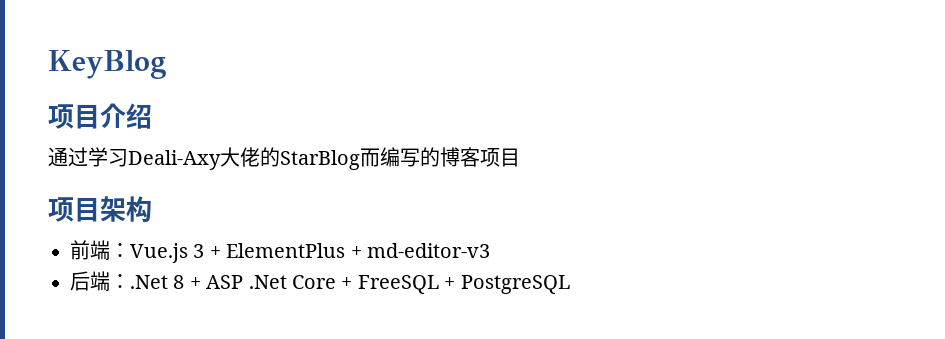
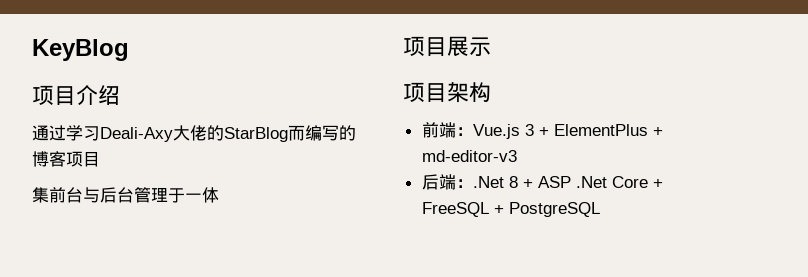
+ 集前台与后台管理于一体
+ 项目展示

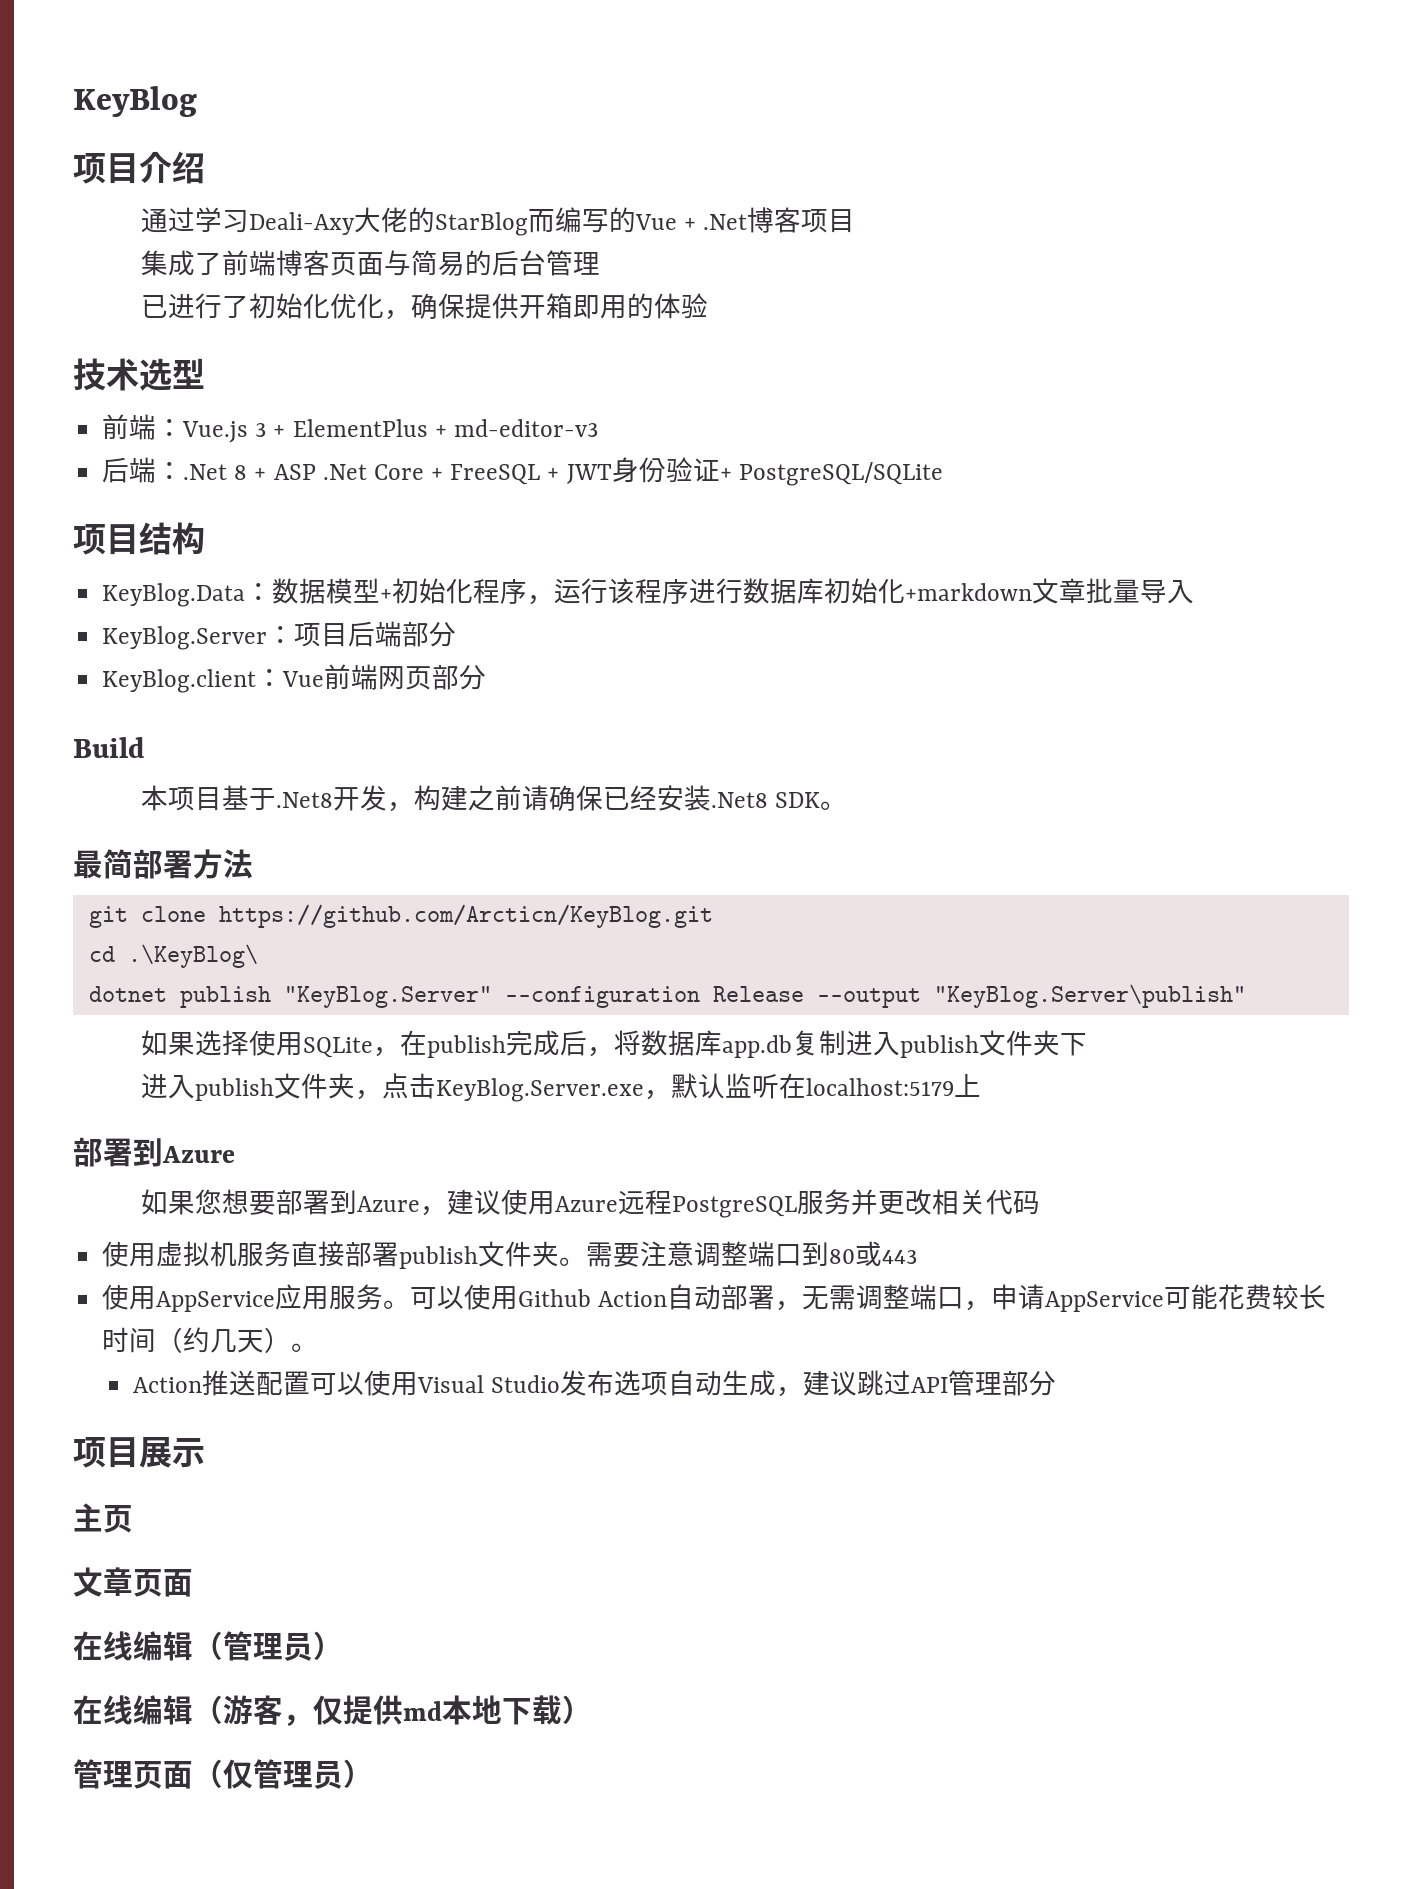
- 通过学习Deali-Axy大佬的StarBlog而编写的博客项目
+ 通过学习Deali-Axy大佬的StarBlog而编写的Vue + .Net博客项目
- 集前台与后台管理于一体
- 项目展示
- 项目架构
+ 集成了前端博客页面与简易的后台管理
+ 已进行了初始化优化，确保提供开箱即用的体验
+ 技术选型
- 后端：.Net 8 + ASP .Net Core + FreeSQL + PostgreSQL
+ 后端：.Net 8 + ASP .Net Core + FreeSQL + JWT身份验证+ PostgreSQL/SQLite
+ 项目结构
+ KeyBlog.Data：数据模型+初始化程序，运行该程序进行数据库初始化+markdown文章批量导入
+ KeyBlog.Server：项目后端部分
+ KeyBlog.client：Vue前端网页部分
+ Build
+ 本项目基于.Net8开发，构建之前请确保已经安装.Net8 SDK。
+ 最简部署方法
+ git clone https://github.com/Arcticn/KeyBlog.git
+ cd .\KeyBlog\
+ dotnet publish "KeyBlog.Server" --configuration Release --output "KeyBlog.Server\publish"
+ 如果选择使用SQLite，在publish完成后，将数据库app.db复制进入publish文件夹下
+ 进入publish文件夹，点击KeyBlog.Server.exe，默认监听在localhost:5179上
+ 部署到Azure
+ 如果您想要部署到Azure，建议使用Azure远程PostgreSQL服务并更改相关代码
+ 使用虚拟机服务直接部署publish文件夹。需要注意调整端口到80或443
+ 使用AppService应用服务。可以使用Github Action自动部署，无需调整端口，申请AppService可能花费较长时间（约几天）。
+ Action推送配置可以使用Visual Studio发布选项自动生成，建议跳过API管理部分
+ 项目展示
+ 主页
+ 文章页面
+ 在线编辑（管理员）
+ 在线编辑（游客，仅提供md本地下载）
+ 管理页面（仅管理员）

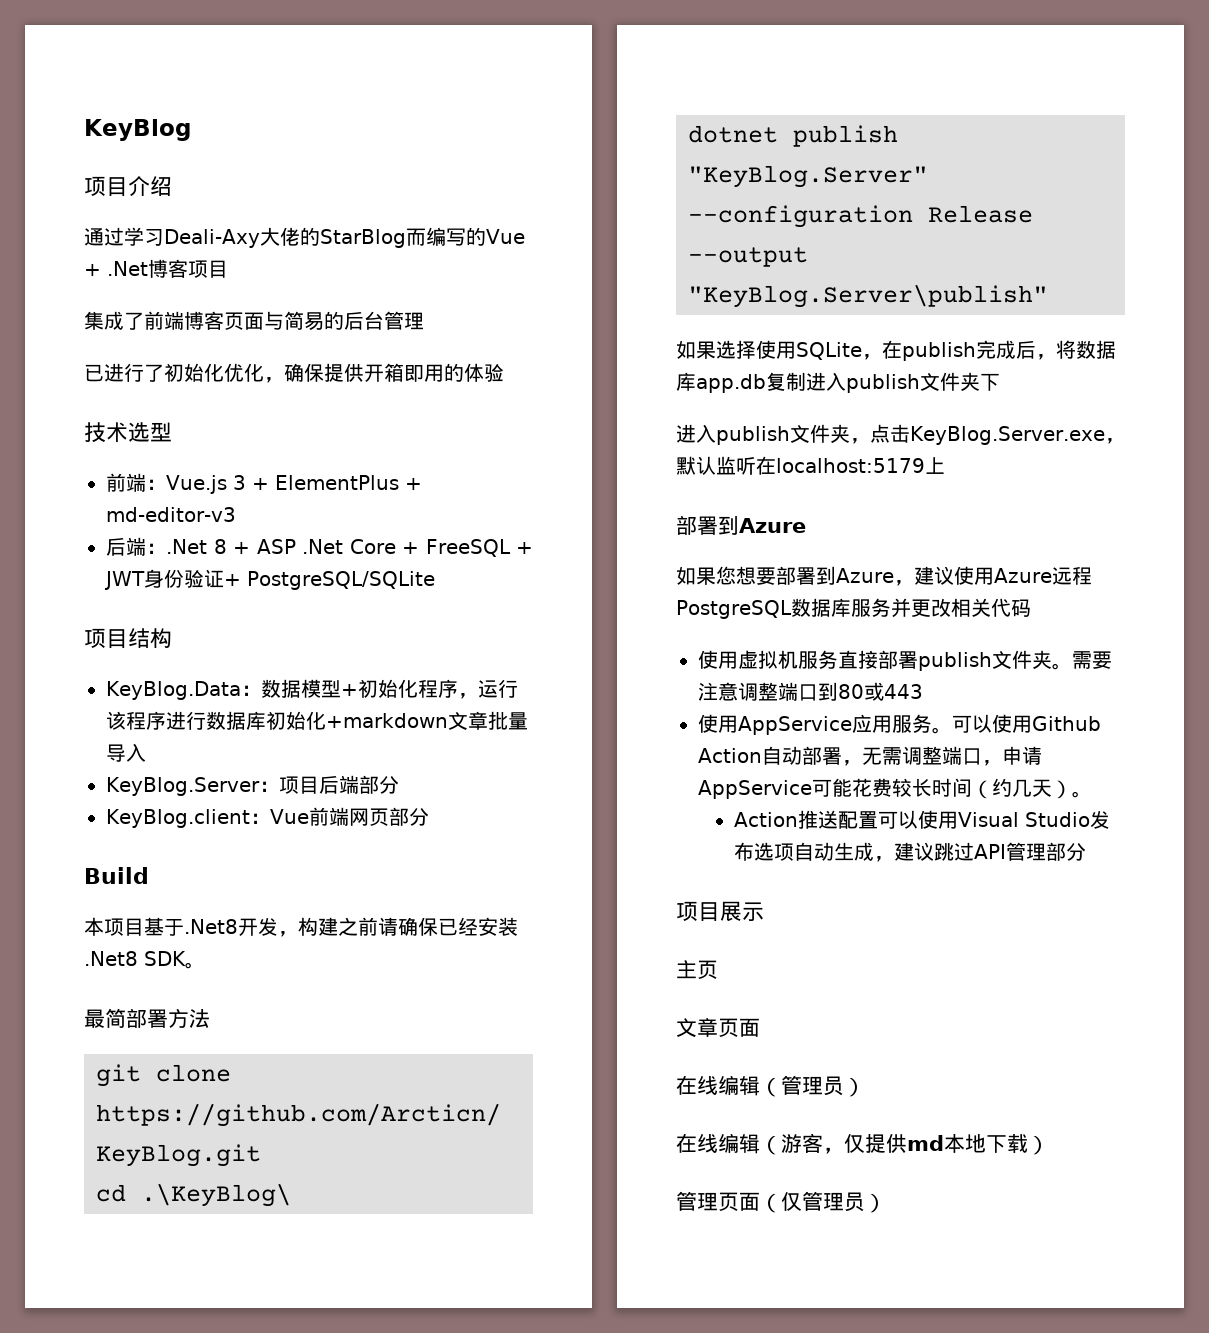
- 如果您想要部署到Azure，建议使用Azure远程PostgreSQL服务并更改相关代码
+ 如果您想要部署到Azure，建议使用Azure远程PostgreSQL数据库服务并更改相关代码

